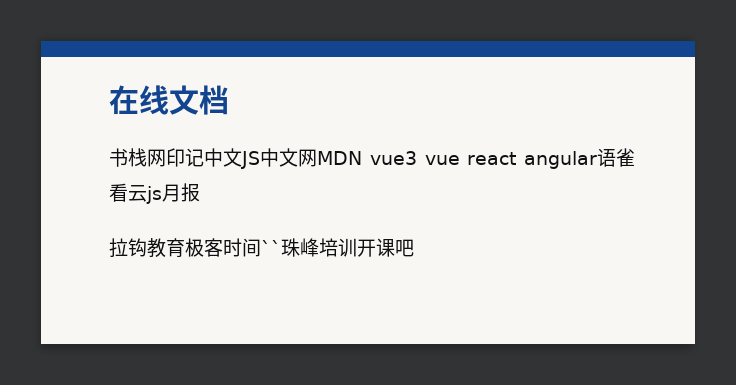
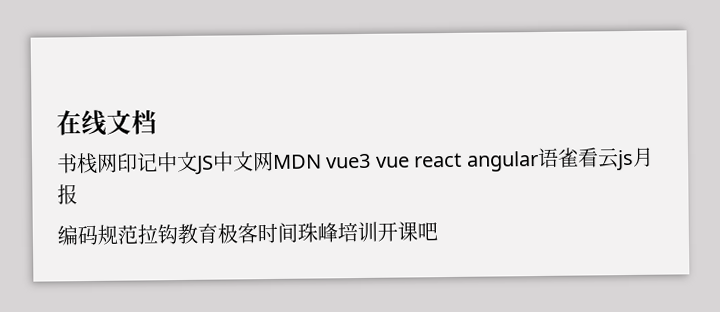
- 拉钩教育极客时间``珠峰培训开课吧
+ 编码规范拉钩教育极客时间珠峰培训开课吧

